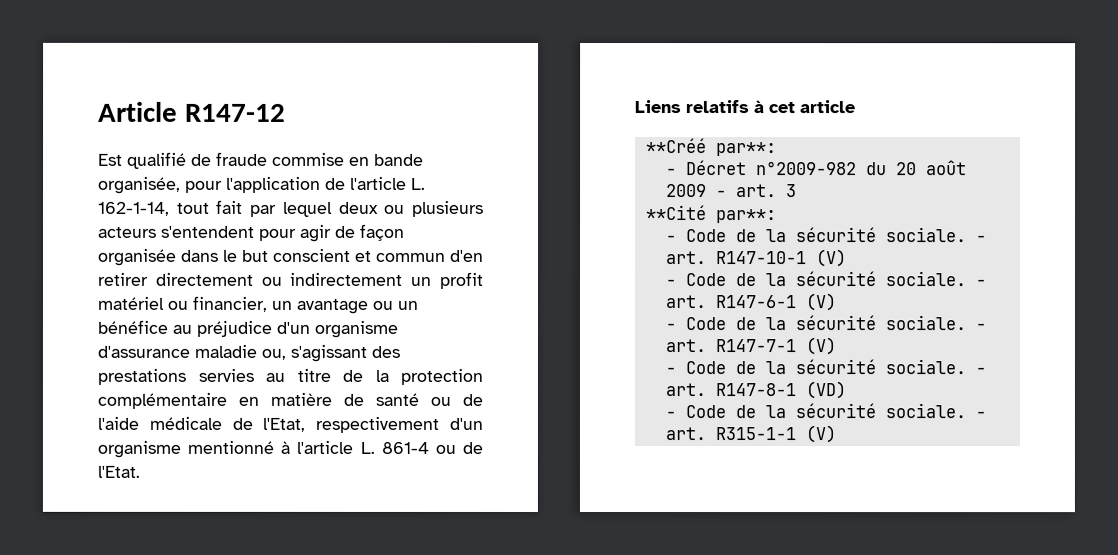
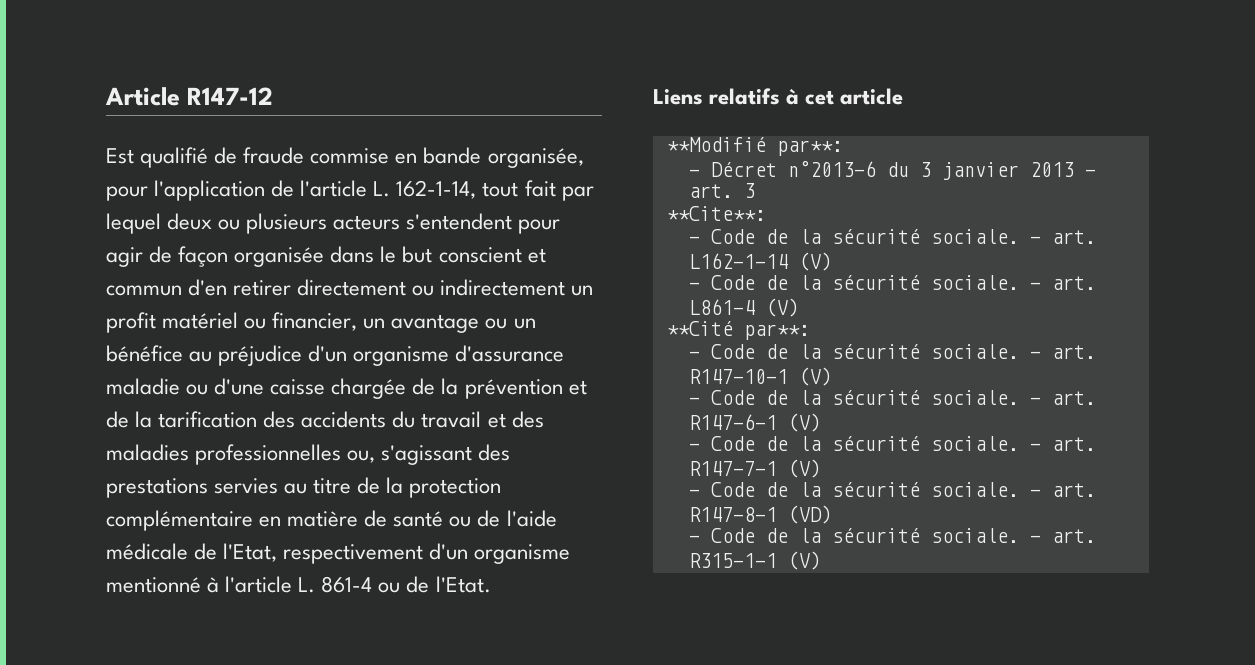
- Est qualifié de fraude commise en bande organisée, pour l'application de l'article L. 162-1-14, tout fait par lequel deux ou plusieurs acteurs s'entendent pour agir de façon organisée dans le but conscient et commun d'en retirer directement ou indirectement un profit matériel ou financier, un avantage ou un bénéfice au préjudice d'un organisme d'assurance maladie ou, s'agissant des prestations servies au titre de la protection complémentaire en matière de santé ou de l'aide médicale de l'Etat, respectivement d'un organisme mentionné à l'article L. 861-4 ou de l'Etat.
+ Est qualifié de fraude commise en bande organisée, pour l'application de l'article L. 162-1-14, tout fait par lequel deux ou plusieurs acteurs s'entendent pour agir de façon organisée dans le but conscient et commun d'en retirer directement ou indirectement un profit matériel ou financier, un avantage ou un bénéfice au préjudice d'un organisme d'assurance maladie ou d'une caisse chargée de la prévention et de la tarification des accidents du travail et des maladies professionnelles ou, s'agissant des prestations servies au titre de la protection complémentaire en matière de santé ou de l'aide médicale de l'Etat, respectivement d'un organisme mentionné à l'article L. 861-4 ou de l'Etat.
- **Créé par**:
+ **Modifié par**:
- - Décret n°2009-982 du 20 août 2009 - art. 3
+ - Décret n°2013-6 du 3 janvier 2013 - art. 3
+ **Cite**:
+ - Code de la sécurité sociale. - art. L162-1-14 (V)
+ - Code de la sécurité sociale. - art. L861-4 (V)

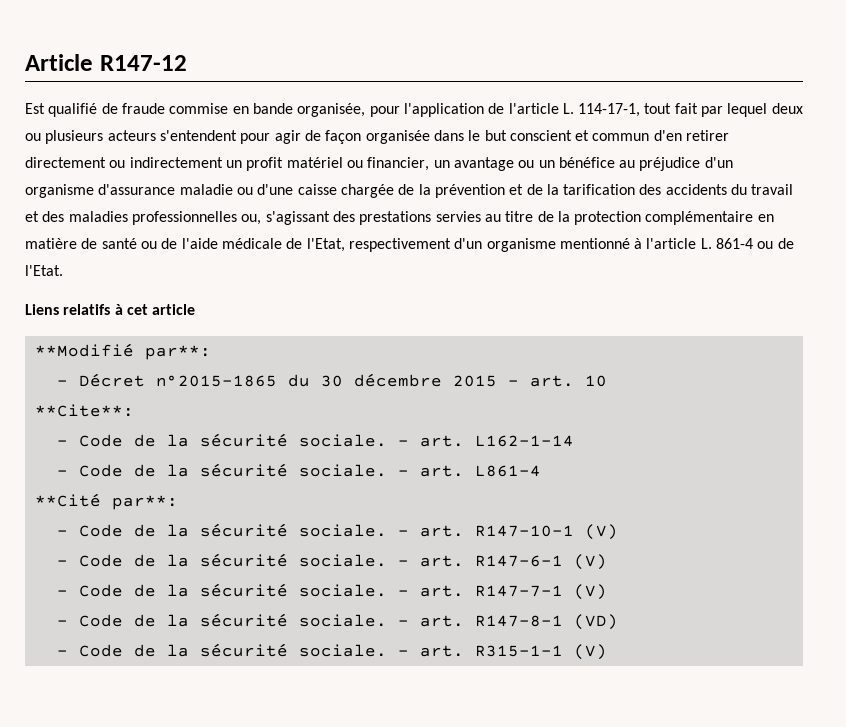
- Est qualifié de fraude commise en bande organisée, pour l'application de l'article L. 162-1-14, tout fait par lequel deux ou plusieurs acteurs s'entendent pour agir de façon organisée dans le but conscient et commun d'en retirer directement ou indirectement un profit matériel ou financier, un avantage ou un bénéfice au préjudice d'un organisme d'assurance maladie ou d'une caisse chargée de la prévention et de la tarification des accidents du travail et des maladies professionnelles ou, s'agissant des prestations servies au titre de la protection complémentaire en matière de santé ou de l'aide médicale de l'Etat, respectivement d'un organisme mentionné à l'article L. 861-4 ou de l'Etat.
+ Est qualifié de fraude commise en bande organisée, pour l'application de l'article L. 114-17-1, tout fait par lequel deux ou plusieurs acteurs s'entendent pour agir de façon organisée dans le but conscient et commun d'en retirer directement ou indirectement un profit matériel ou financier, un avantage ou un bénéfice au préjudice d'un organisme d'assurance maladie ou d'une caisse chargée de la prévention et de la tarification des accidents du travail et des maladies professionnelles ou, s'agissant des prestations servies au titre de la protection complémentaire en matière de santé ou de l'aide médicale de l'Etat, respectivement d'un organisme mentionné à l'article L. 861-4 ou de l'Etat.
- - Décret n°2013-6 du 3 janvier 2013 - art. 3
+ - Décret n°2015-1865 du 30 décembre 2015 - art. 10
- - art. L162-1-14 (V)
+ - art. L162-1-14
- - art. L861-4 (V)
+ - art. L861-4

